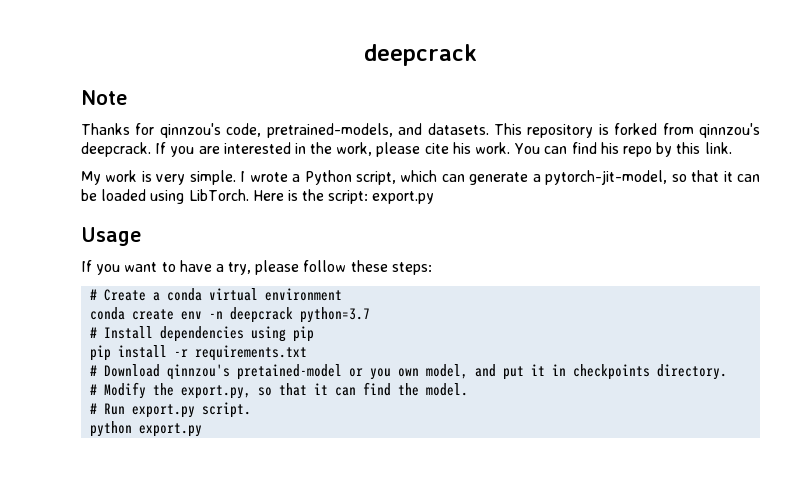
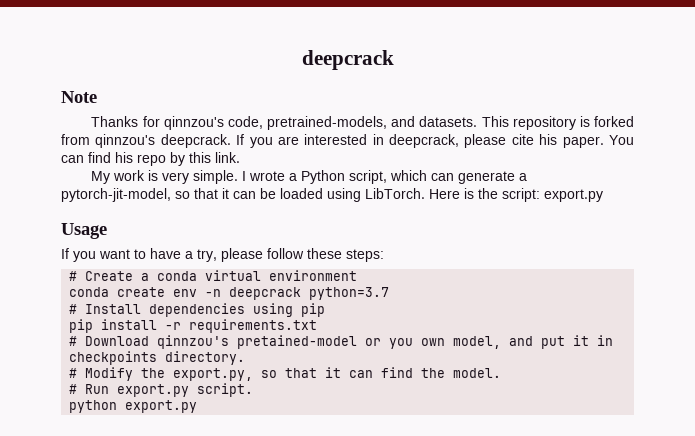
- If you are interested in the work, please cite his work.
+ If you are interested in deepcrack, please cite his paper.

